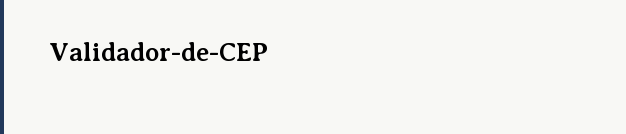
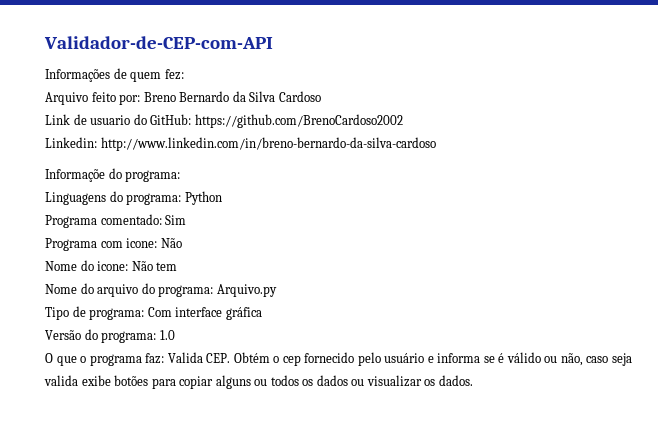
- Validador-de-CEP
+ Validador-de-CEP-com-API
+ Informações de quem fez:
+ Arquivo feito por: Breno Bernardo da Silva Cardoso
+ Link de usuario do GitHub: https://github.com/BrenoCardoso2002
+ Linkedin: http://www.linkedin.com/in/breno-bernardo-da-silva-cardoso
+ Informaçõe do programa:
+ Linguagens do programa: Python
+ Programa comentado: Sim
+ Programa com icone: Não
+ Nome do icone: Não tem
+ Nome do arquivo do programa: Arquivo.py
+ Tipo de programa: Com interface gráfica
+ Versão do programa: 1.0
+ O que o programa faz: Valida CEP. Obtém o cep fornecido pelo usuário e informa se é válido ou não, caso seja valida exibe botões para copiar alguns ou todos os dados ou visualizar os dados.

